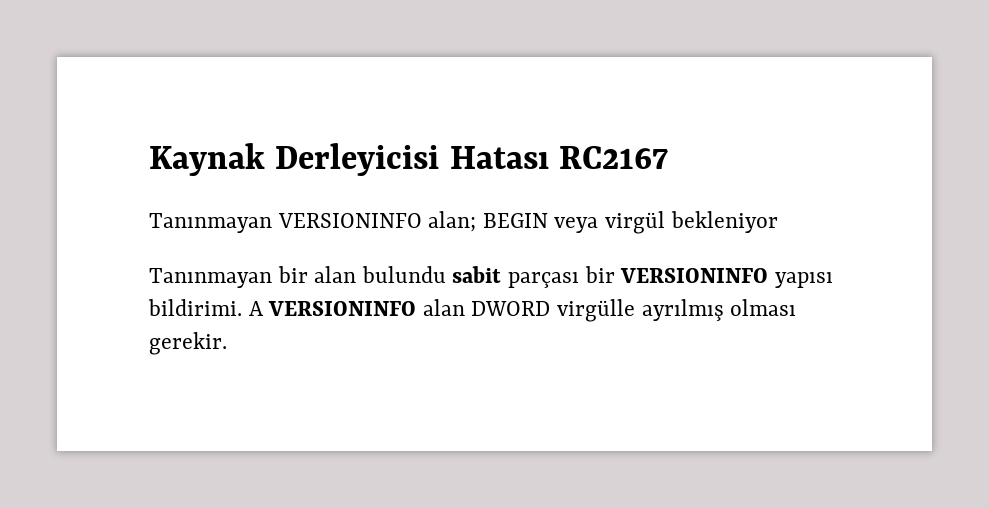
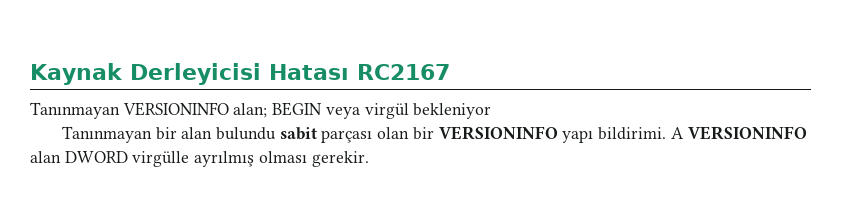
- Tanınmayan bir alan bulundu sabit parçası bir VERSIONINFO yapısı bildirimi.
+ Tanınmayan bir alan bulundu sabit parçası olan bir VERSIONINFO yapı bildirimi.

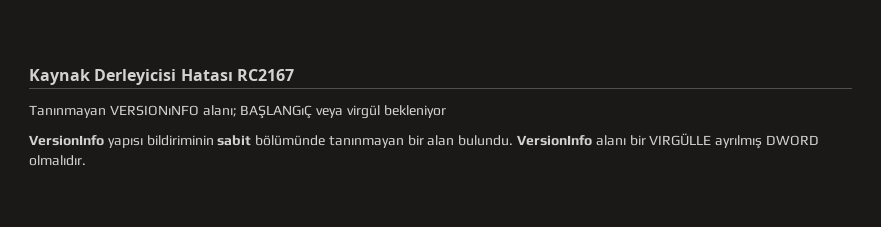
- Tanınmayan VERSIONINFO alan; BEGIN veya virgül bekleniyor
+ Tanınmayan VERSIONıNFO alanı; BAŞLANGıÇ veya virgül bekleniyor
- Tanınmayan bir alan bulundu sabit parçası olan bir VERSIONINFO yapı bildirimi. A VERSIONINFO alan DWORD virgülle ayrılmış olması gerekir.
+ VersionInfo yapısı bildiriminin sabit bölümünde tanınmayan bir alan bulundu. VersionInfo alanı bir VIRGÜLLE ayrılmış DWORD olmalıdır.

